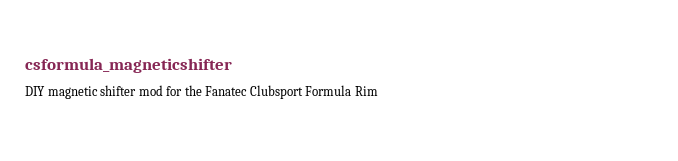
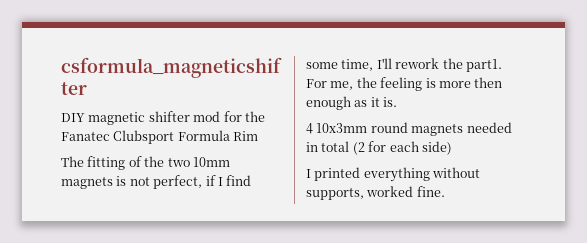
+ The fitting of the two 10mm magnets is not perfect, if I find some time, I'll rework the part1. For me, the feeling is more then enough as it is.
+ 4 10x3mm round magnets needed in total (2 for each side)
+ I printed everything without supports, worked fine.

